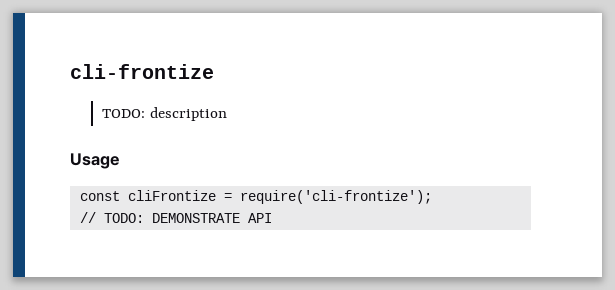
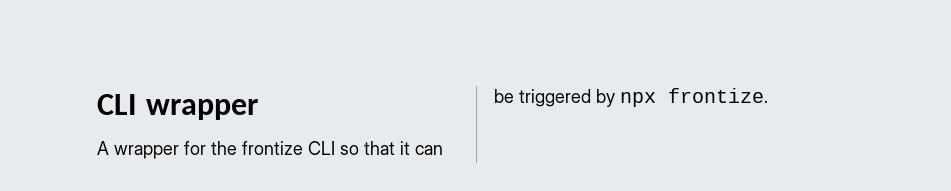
- cli-frontize
- TODO: description
- Usage
- const cliFrontize = require('cli-frontize');
- // TODO: DEMONSTRATE API
+ CLI wrapper
+ A wrapper for the frontize CLI so that it can be triggered by npx frontize.

